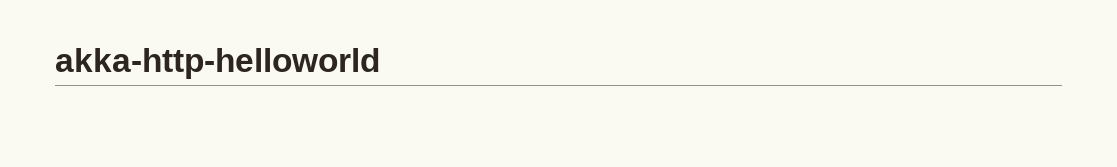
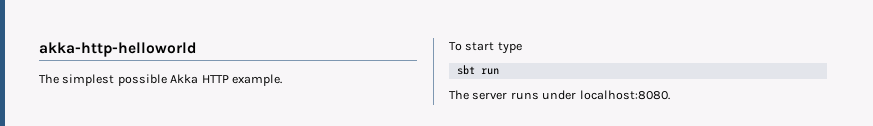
+ The simplest possible Akka HTTP example.
+ To start type
+ sbt run
+ The server runs under localhost:8080.

